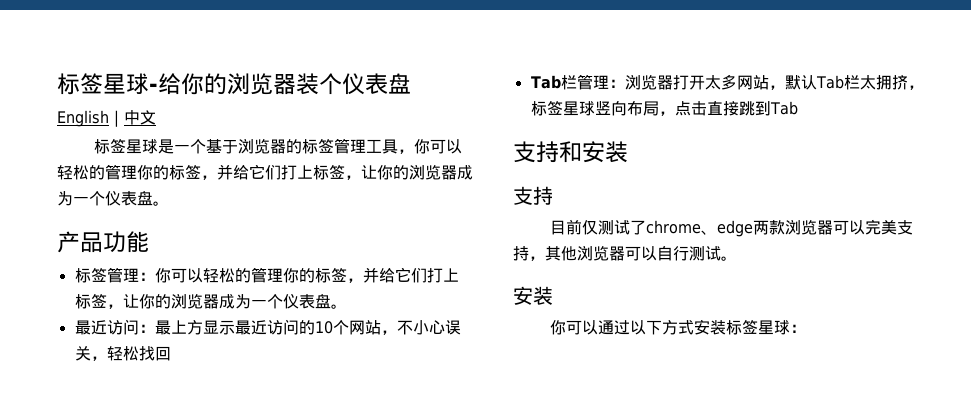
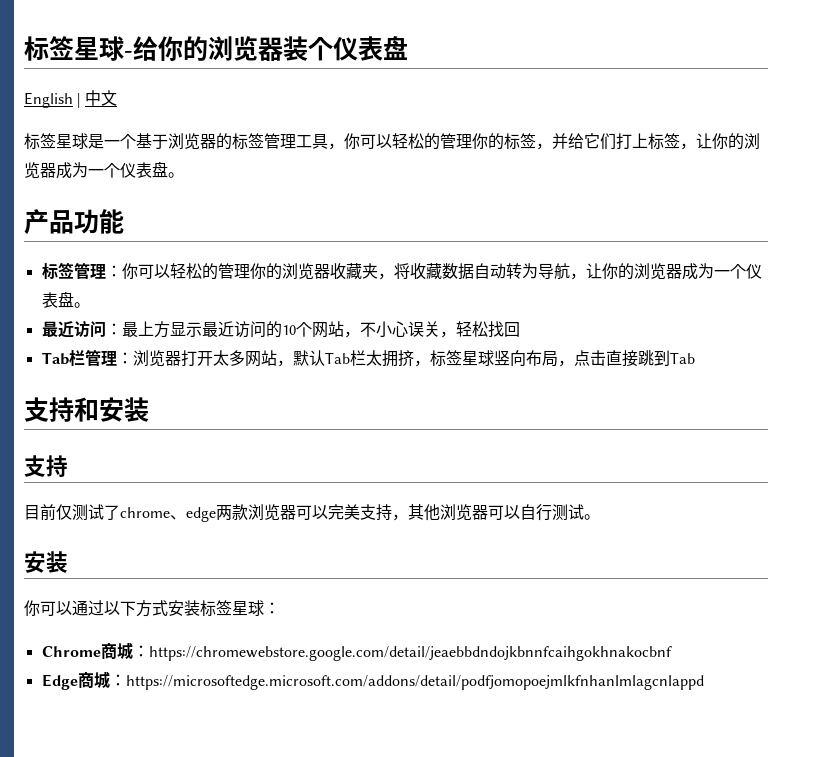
- 标签管理：你可以轻松的管理你的标签，并给它们打上标签，让你的浏览器成为一个仪表盘。
+ 标签管理：你可以轻松的管理你的浏览器收藏夹，将收藏数据自动转为导航，让你的浏览器成为一个仪表盘。
+ Chrome商城：https://chromewebstore.google.com/detail/jeaebbdndojkbnnfcaihgokhnakocbnf
+ Edge商城：https://microsoftedge.microsoft.com/addons/detail/podfjomopoejmlkfnhanlmlagcnlappd

